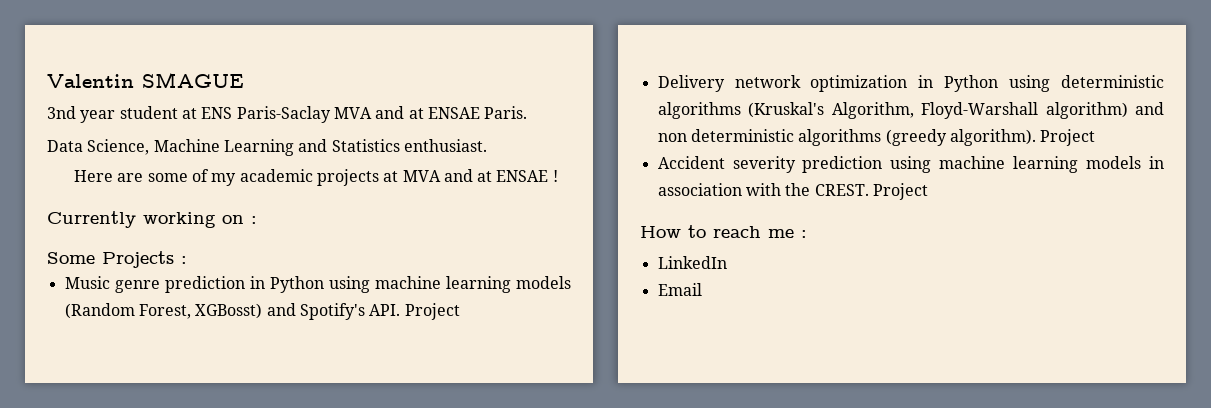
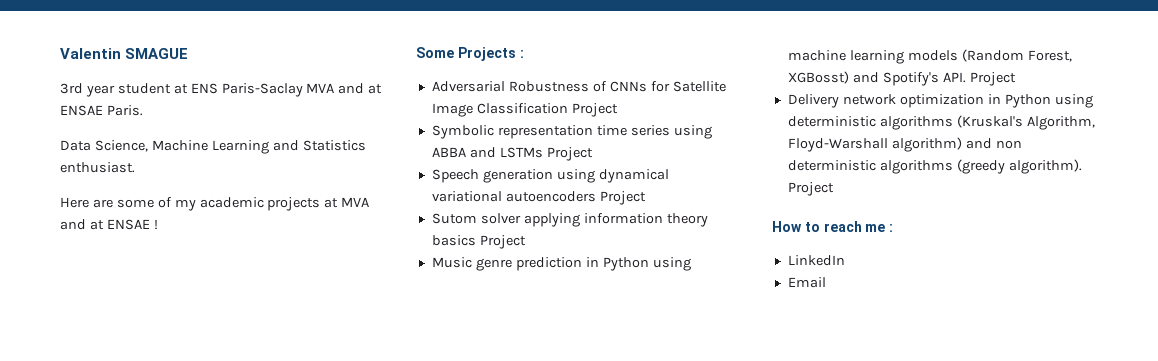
- 3nd year student at ENS Paris-Saclay MVA and at ENSAE Paris.
+ 3rd year student at ENS Paris-Saclay MVA and at ENSAE Paris.
- Currently working on :
+ Adversarial Robustness of CNNs for Satellite Image Classification Project
+ Symbolic representation time series using ABBA and LSTMs Project
+ Speech generation using dynamical variational autoencoders Project
+ Sutom solver applying information theory basics Project
- Accident severity prediction using machine learning models in association with the CREST. Project

